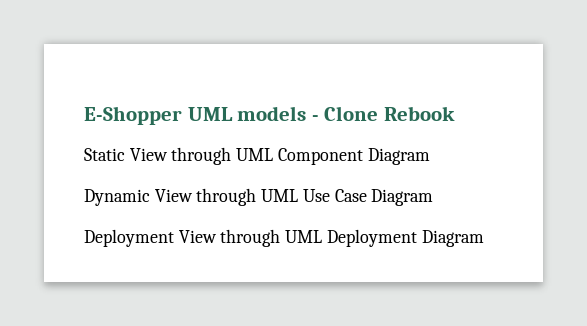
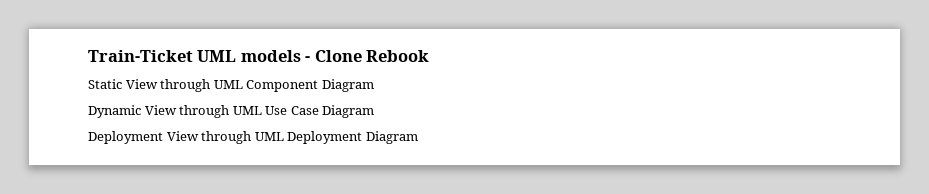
- E-Shopper UML models - Clone Rebook
+ Train-Ticket UML models - Clone Rebook

